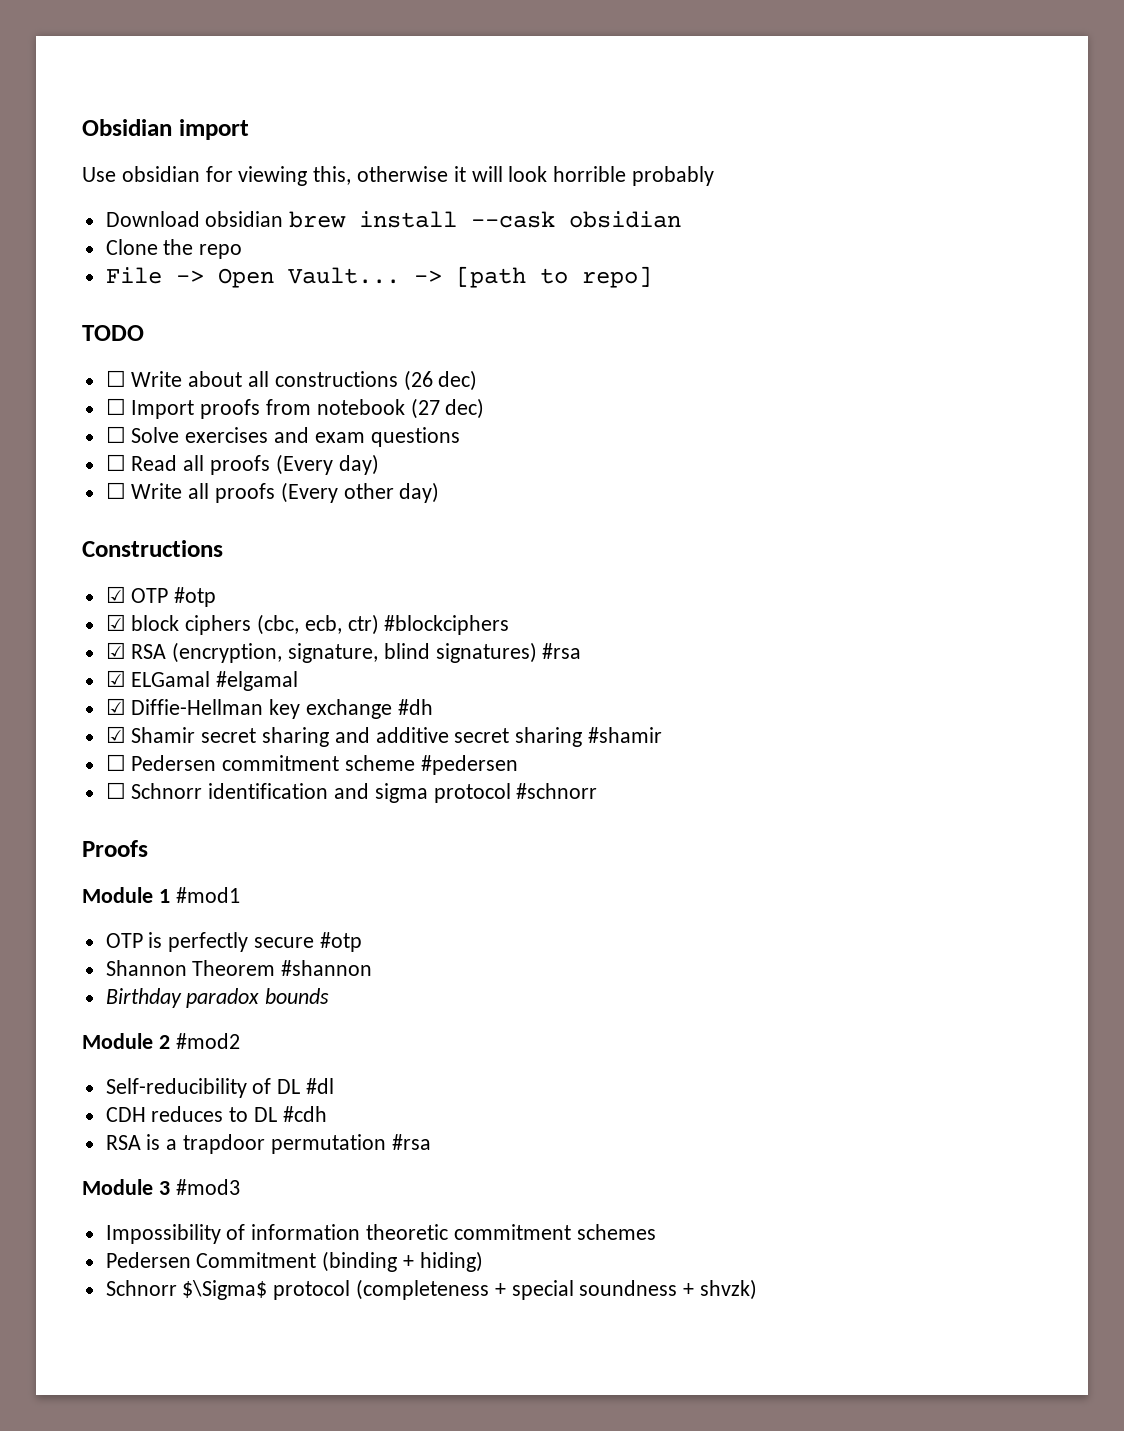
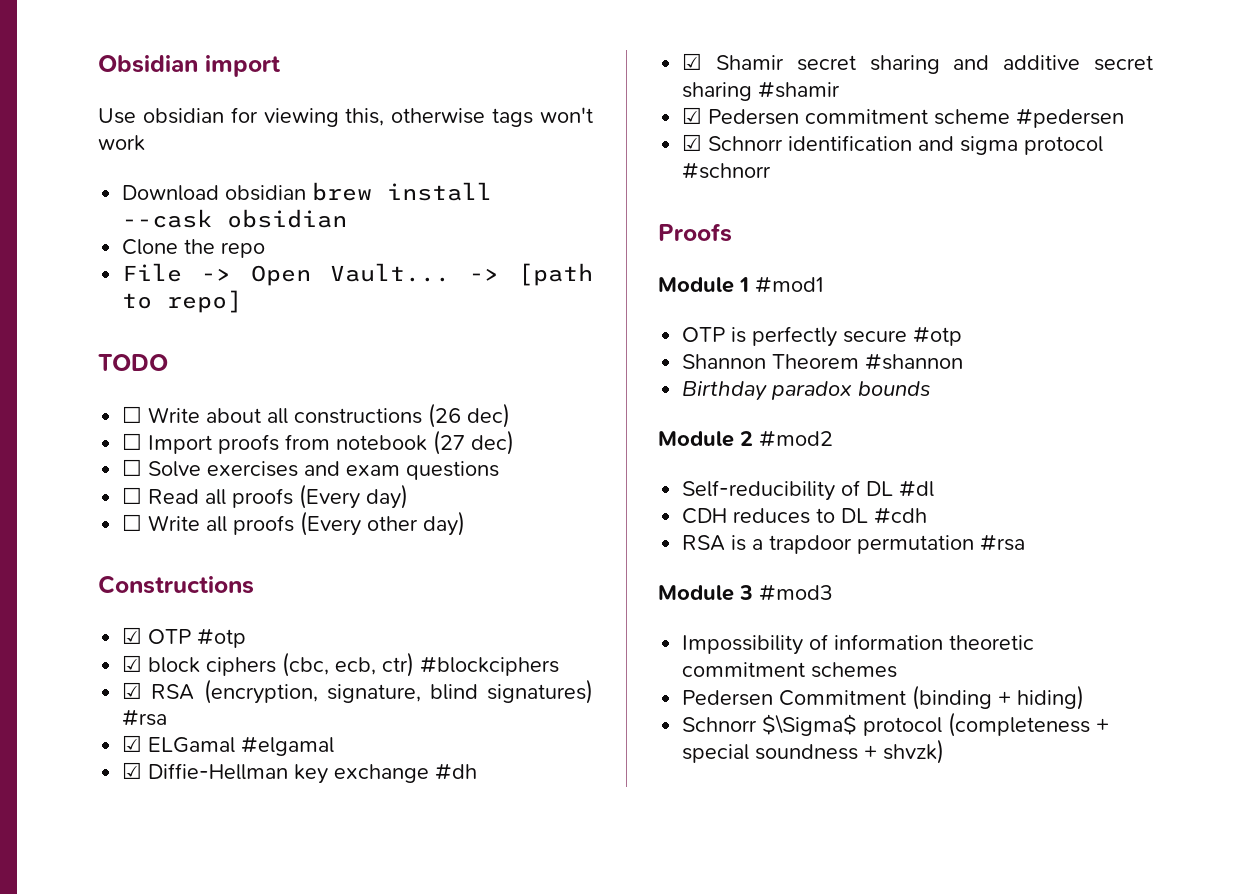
- Use obsidian for viewing this, otherwise it will look horrible probably
+ Use obsidian for viewing this, otherwise tags won't work
- ☐ Pedersen commitment scheme #pedersen
+ ☑ Pedersen commitment scheme #pedersen
- ☐ Schnorr identification and sigma protocol #schnorr
+ ☑ Schnorr identification and sigma protocol #schnorr

